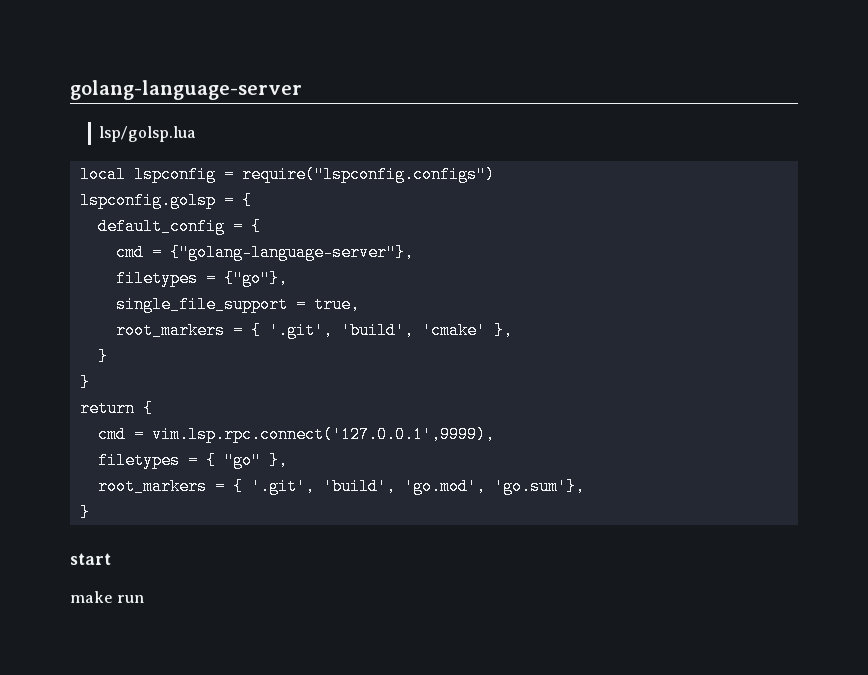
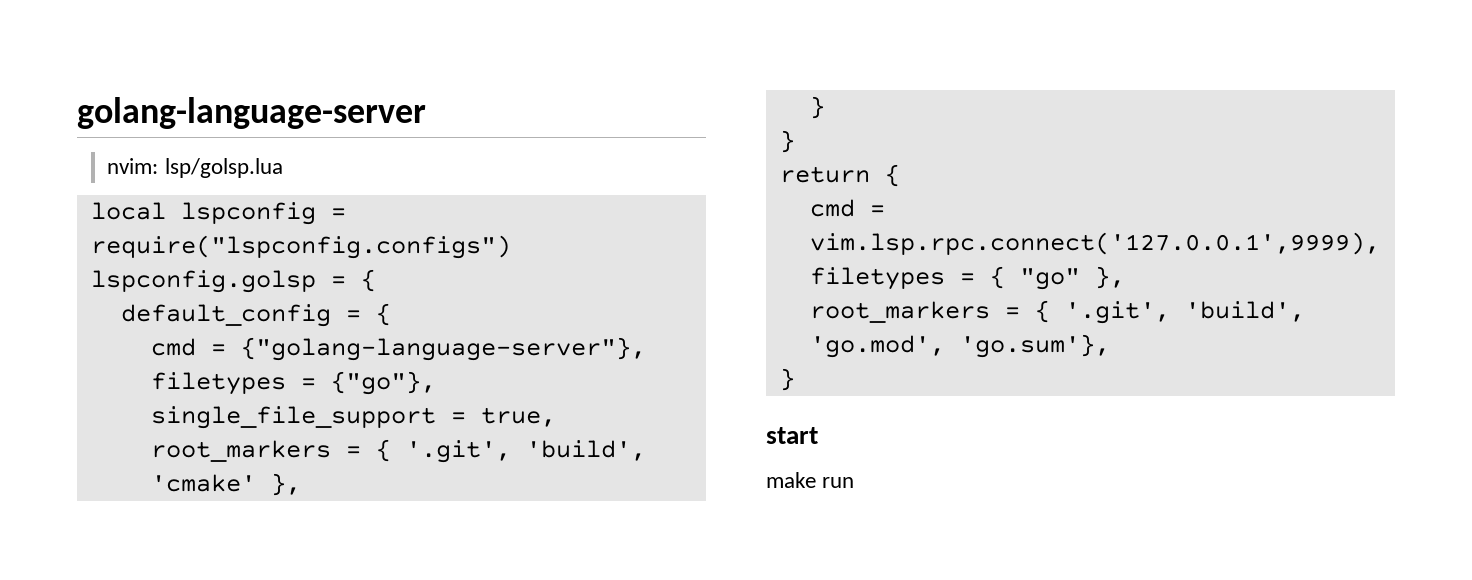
- lsp/golsp.lua
+ nvim: lsp/golsp.lua

